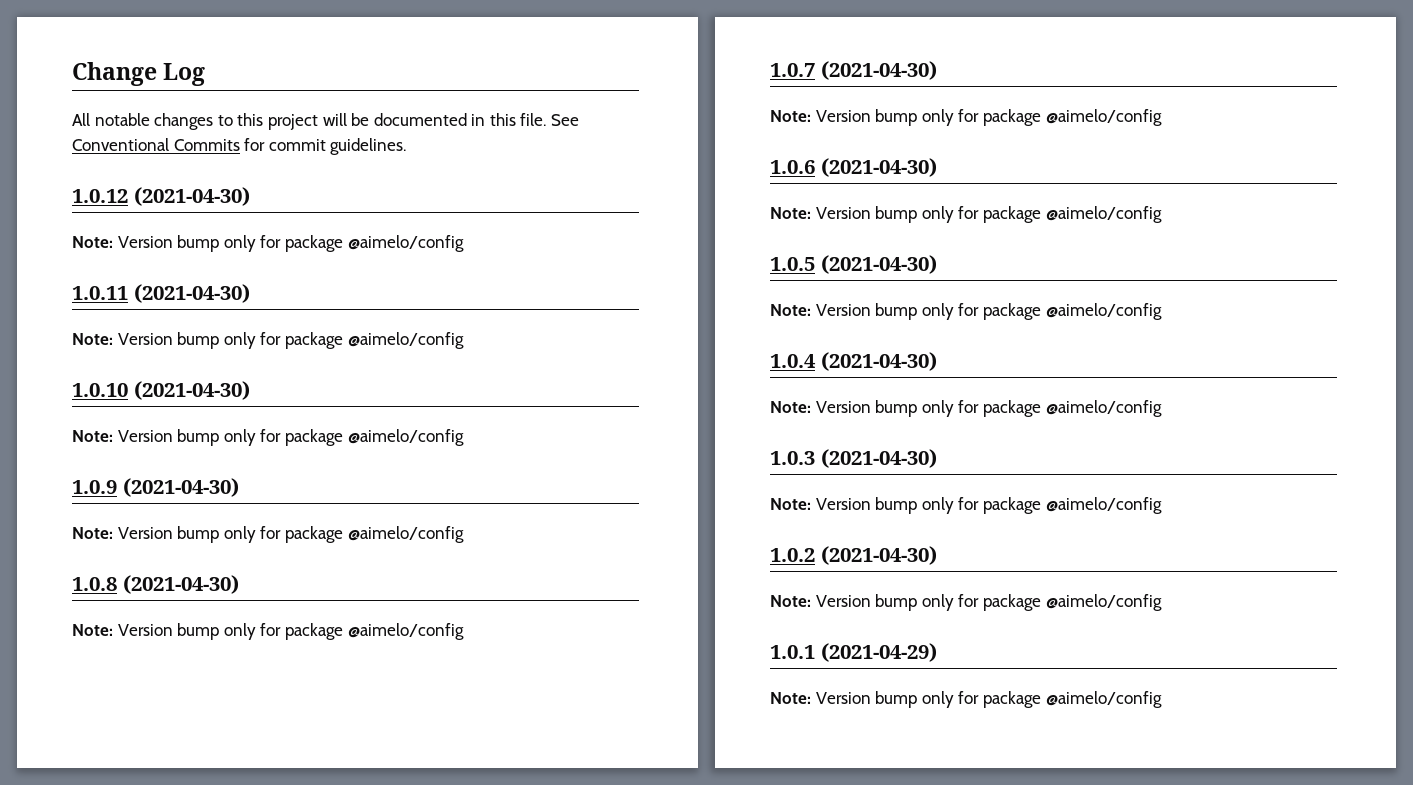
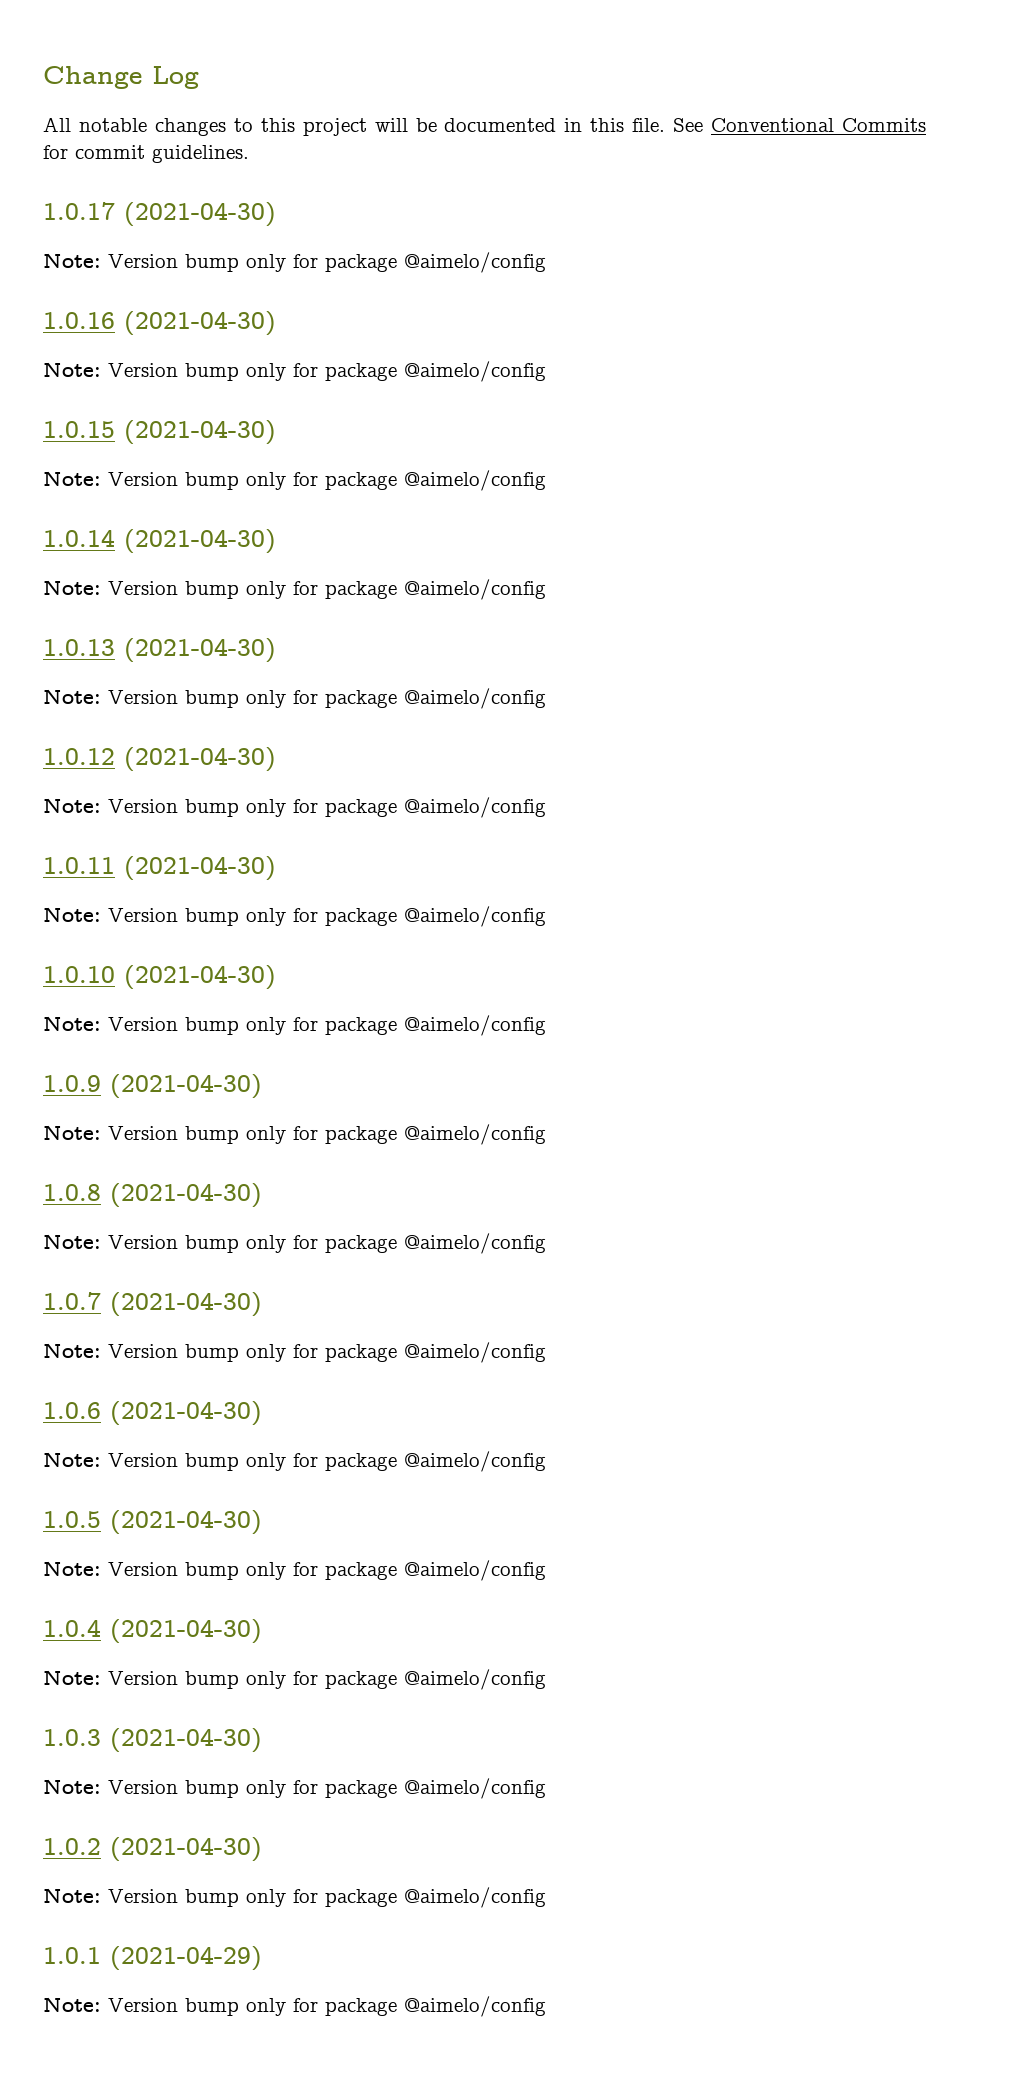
+ 1.0.17 (2021-04-30)
+ Note: Version bump only for package @aimelo/config
+ 1.0.16 (2021-04-30)
+ Note: Version bump only for package @aimelo/config
+ 1.0.15 (2021-04-30)
+ Note: Version bump only for package @aimelo/config
+ 1.0.14 (2021-04-30)
+ Note: Version bump only for package @aimelo/config
+ 1.0.13 (2021-04-30)
+ Note: Version bump only for package @aimelo/config

